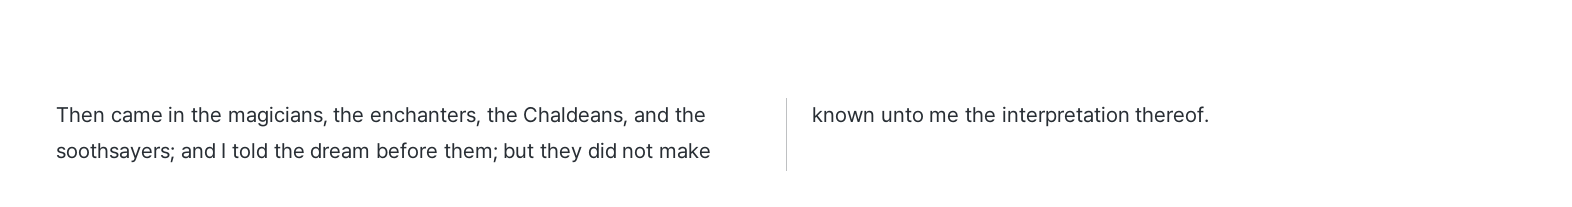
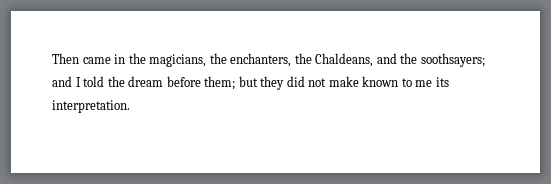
- Then came in the magicians, the enchanters, the Chaldeans, and the soothsayers; and I told the dream before them; but they did not make known unto me the interpretation thereof.
+ Then came in the magicians, the enchanters, the Chaldeans, and the soothsayers; and I told the dream before them; but they did not make known to me its interpretation.

